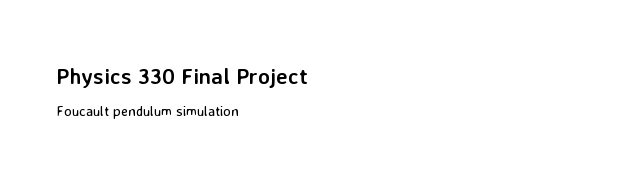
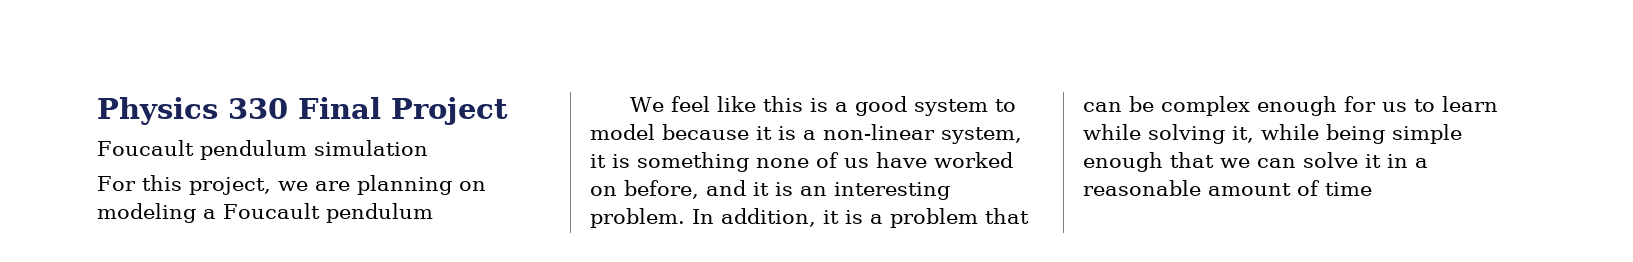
+ For this project, we are planning on modeling a Foucault pendulum
+ We feel like this is a good system to model because it is a non-linear system, it is something none of us have worked on before, and it is an interesting problem. In addition, it is a problem that can be complex enough for us to learn while solving it, while being simple enough that we can solve it in a reasonable amount of time

